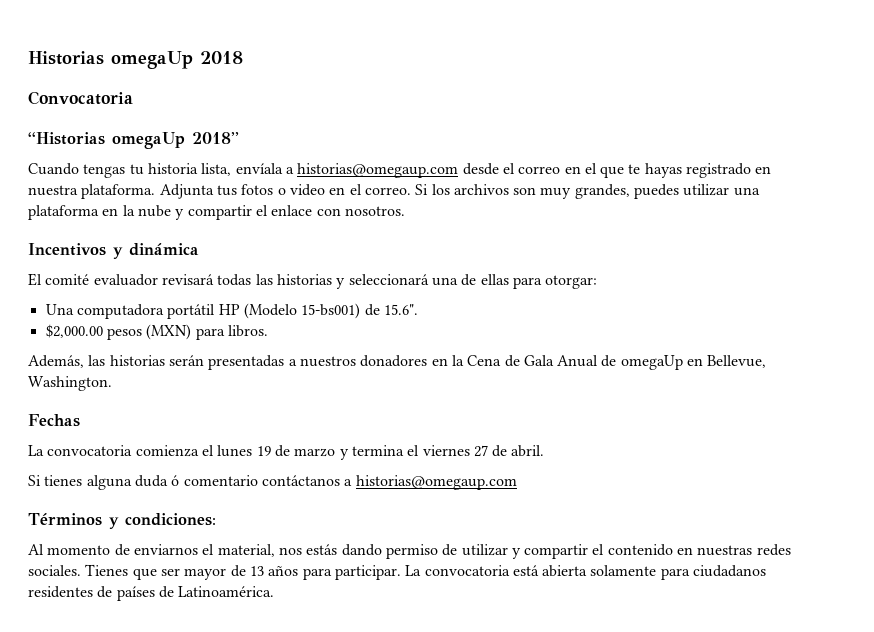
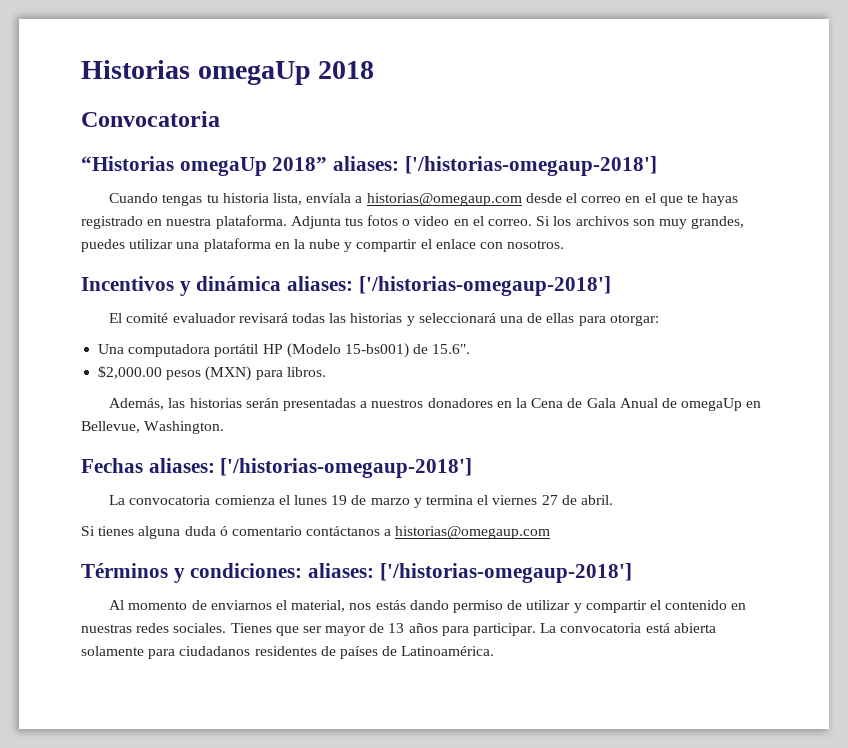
- “Historias omegaUp 2018”
+ “Historias omegaUp 2018” aliases: ['/historias-omegaup-2018']
- Incentivos y dinámica
+ Incentivos y dinámica aliases: ['/historias-omegaup-2018']
- Fechas
+ Fechas aliases: ['/historias-omegaup-2018']
- Términos y condiciones:
+ Términos y condiciones: aliases: ['/historias-omegaup-2018']

